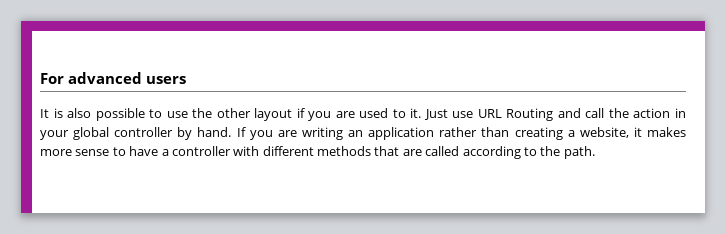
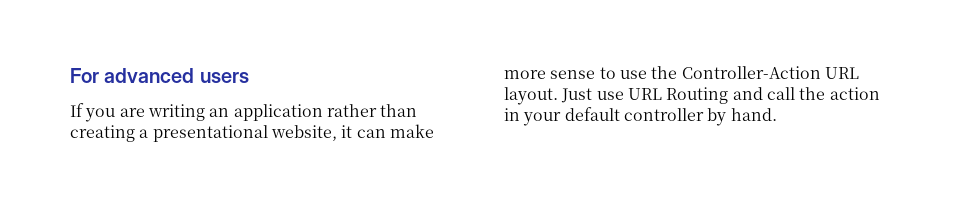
- It is also possible to use the other layout if you are used to it.
+ If you are writing an application rather than creating a presentational website, it can make more sense to use the Controller-Action URL layout.
- Just use URL Routing and call the action in your global controller by hand. If you are writing an application rather than creating a website, it makes more sense to have a controller with different methods that are called according to the path.
+ Just use URL Routing and call the action in your default controller by hand.

